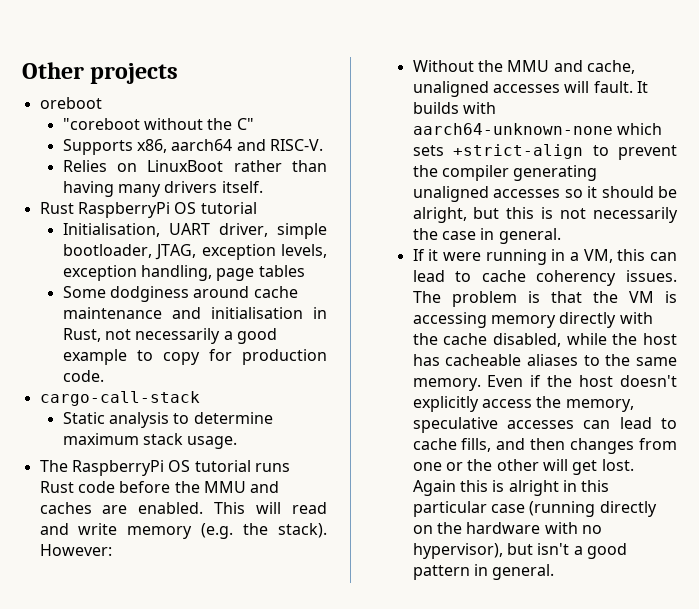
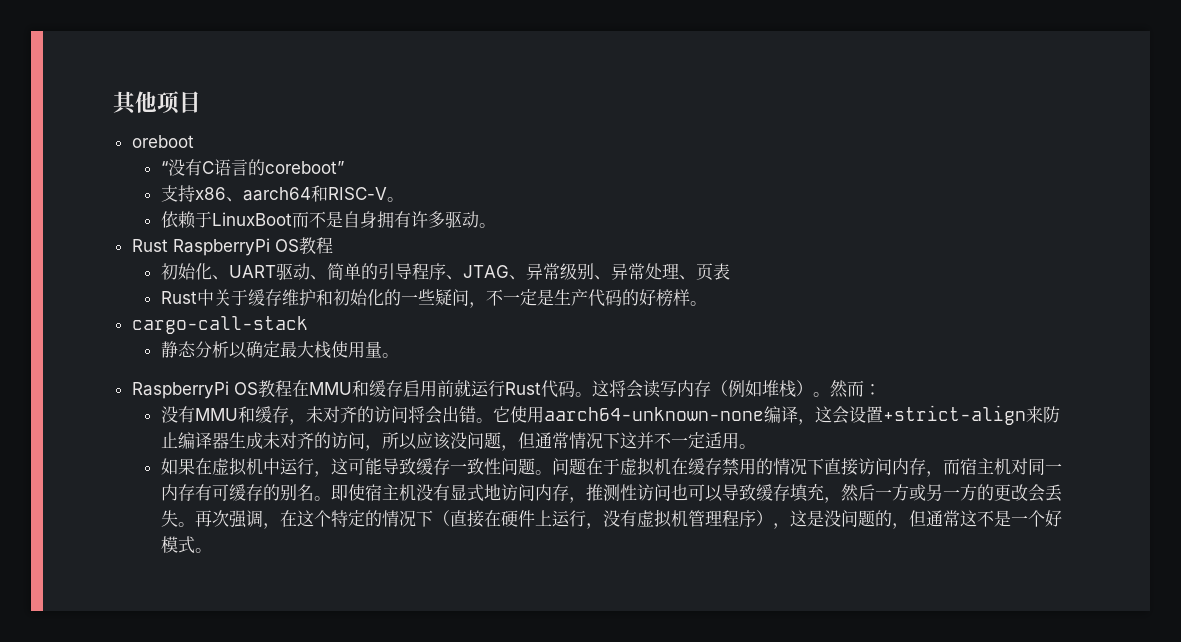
- Other projects
+ 其他项目
- "coreboot without the C"
- Supports x86, aarch64 and RISC-V.
- Relies on LinuxBoot rather than having many drivers itself.
- Rust RaspberryPi OS tutorial
- Initialisation, UART driver, simple bootloader, JTAG, exception levels, exception handling, page tables
- Some dodginess around cache maintenance and initialisation in Rust, not necessarily a good example to copy for production code.
+ “没有C语言的coreboot”
+ 支持x86、aarch64和RISC-V。
+ 依赖于LinuxBoot而不是自身拥有许多驱动。
+ Rust RaspberryPi OS教程
+ 初始化、UART驱动、简单的引导程序、JTAG、异常级别、异常处理、页表
+ Rust中关于缓存维护和初始化的一些疑问，不一定是生产代码的好榜样。
  cargo-call-stack
- Static analysis to determine maximum stack usage.
- The RaspberryPi OS tutorial runs Rust code before the MMU and caches are enabled. This will read and write memory (e.g. the stack). However:
- Without the MMU and cache, unaligned accesses will fault. It builds with aarch64-unknown-none which sets +strict-align to prevent the compiler generating unaligned accesses so it should be alright, but this is not necessarily the case in general.
- If it were running in a VM, this can lead to cache coherency issues. The problem is that the VM is accessing memory directly with the cache disabled, while the host has cacheable aliases to the same memory. Even if the host doesn't explicitly access the memory, speculative accesses can lead to cache fills, and then changes from one or the other will get lost. Again this is alright in this particular case (running directly on the hardware with no hypervisor), but isn't a good pattern in general.
+ 静态分析以确定最大栈使用量。
+ RaspberryPi OS教程在MMU和缓存启用前就运行Rust代码。这将会读写内存（例如堆栈）。然而：
+ 没有MMU和缓存，未对齐的访问将会出错。它使用aarch64-unknown-none编译，这会设置+strict-align来防止编译器生成未对齐的访问，所以应该没问题，但通常情况下这并不一定适用。
+ 如果在虚拟机中运行，这可能导致缓存一致性问题。问题在于虚拟机在缓存禁用的情况下直接访问内存，而宿主机对同一内存有可缓存的别名。即使宿主机没有显式地访问内存，推测性访问也可以导致缓存填充，然后一方或另一方的更改会丢失。再次强调，在这个特定的情况下（直接在硬件上运行，没有虚拟机管理程序），这是没问题的，但通常这不是一个好模式。

